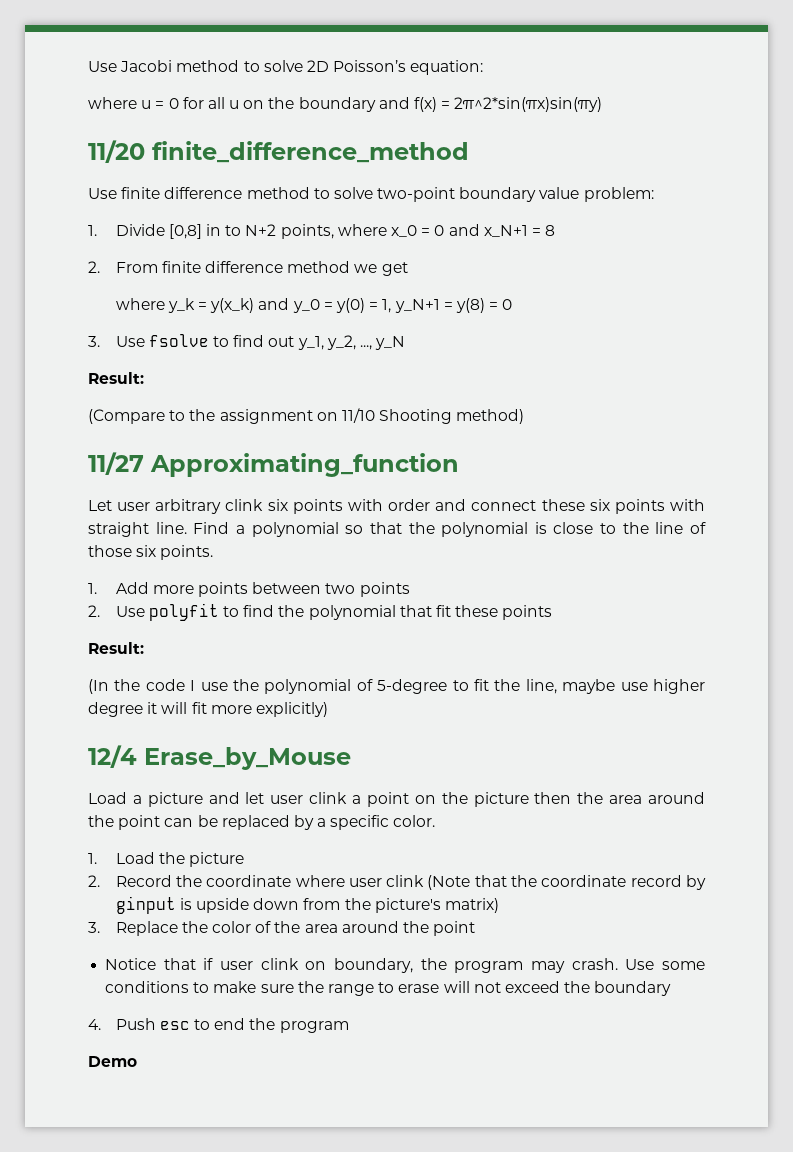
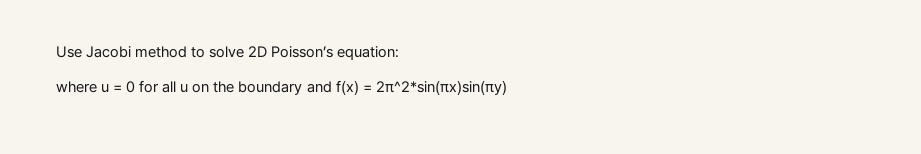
- 11/20 finite_difference_method
- Use finite difference method to solve two-point boundary value problem:
- 1. Divide [0,8] in to N+2 points, where x_0 = 0 and x_N+1 = 8
- 2. From finite difference method we get
- where y_k = y(x_k) and y_0 = y(0) = 1, y_N+1 = y(8) = 0
- 3. Use fsolve to find out y_1, y_2, ..., y_N
- Result:
- (Compare to the assignment on 11/10 Shooting method)
- 11/27 Approximating_function
- Let user arbitrary clink six points with order and connect these six points with straight line. Find a polynomial so that the polynomial is close to the line of those six points.
- 1. Add more points between two points
- 2. Use polyfit to find the polynomial that fit these points
- Result:
- (In the code I use the polynomial of 5-degree to fit the line, maybe use higher degree it will fit more explicitly)
- 12/4 Erase_by_Mouse
- Load a picture and let user clink a point on the picture then the area around the point can be replaced by a specific color.
- 1. Load the picture
- 2. Record the coordinate where user clink (Note that the coordinate record by ginput is upside down from the picture's matrix)
- 3. Replace the color of the area around the point
- Notice that if user clink on boundary, the program may crash. Use some conditions to make sure the range to erase will not exceed the boundary
- 4. Push esc to end the program
- Demo

